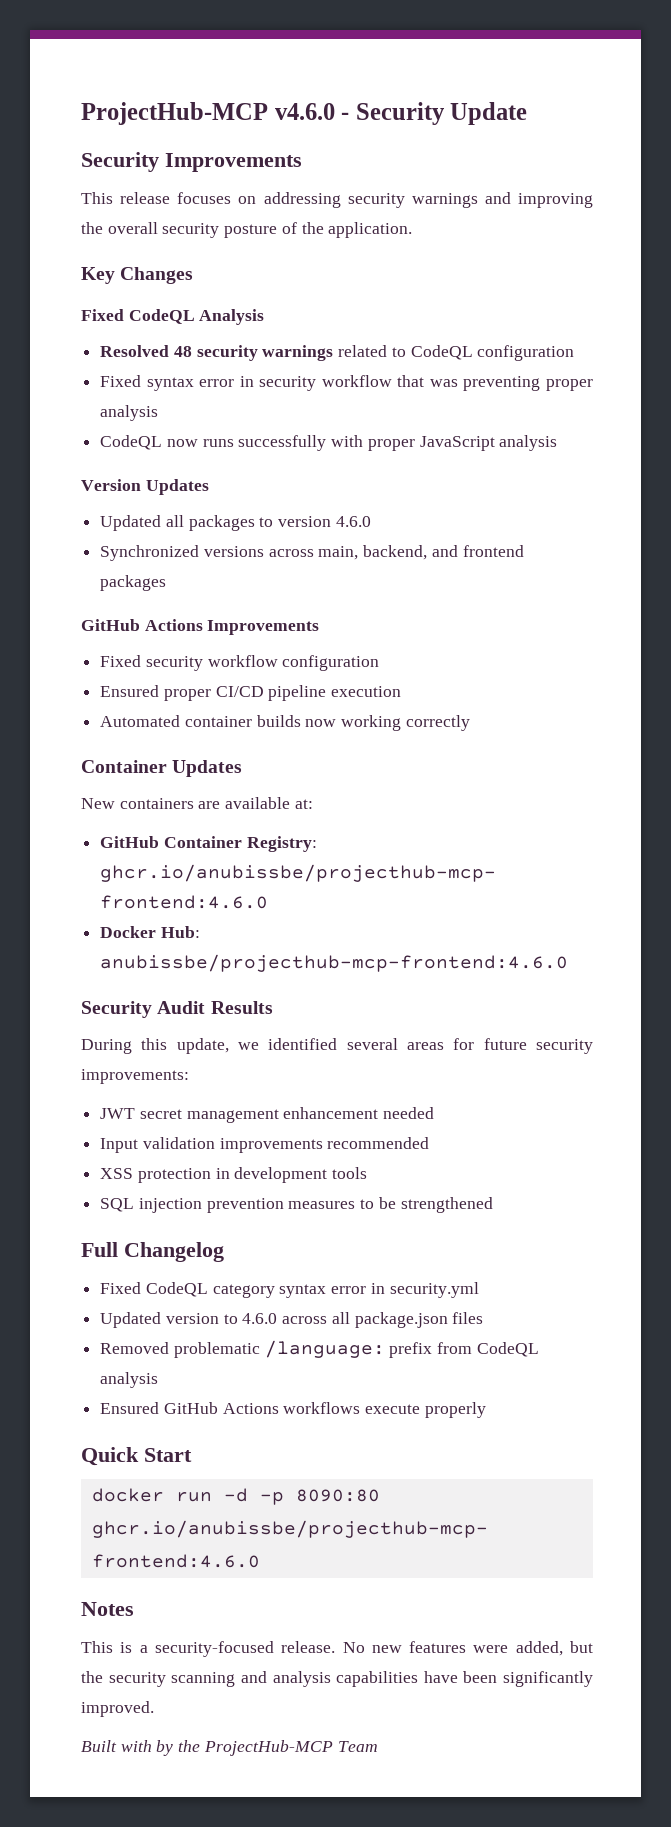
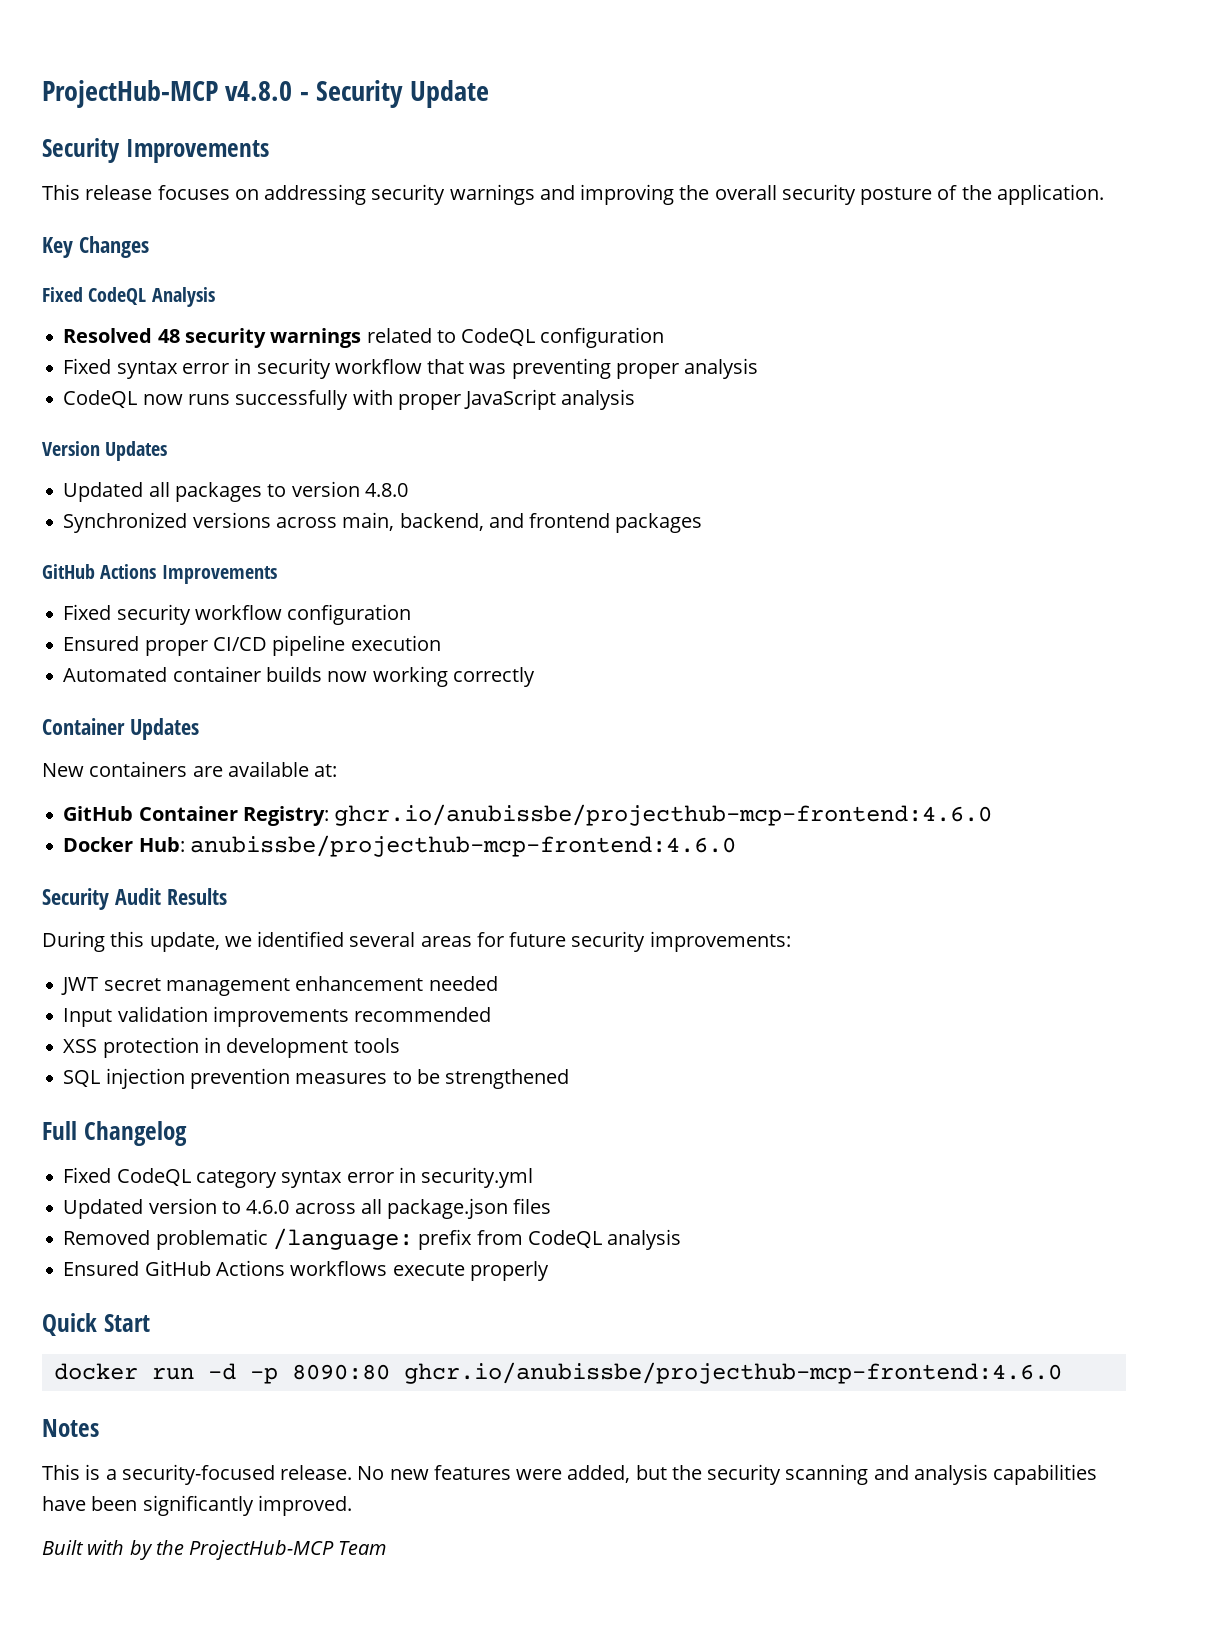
- ProjectHub-MCP v4.6.0 - Security Update
+ ProjectHub-MCP v4.8.0 - Security Update
- Updated all packages to version 4.6.0
+ Updated all packages to version 4.8.0

